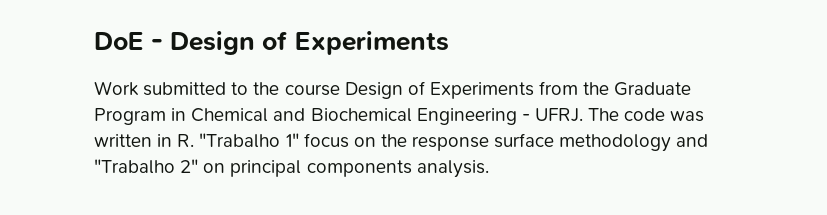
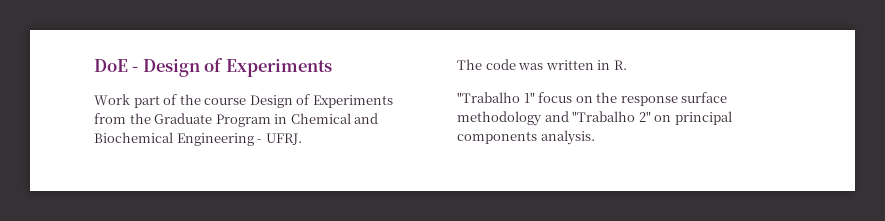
- Work submitted to the course Design of Experiments from the Graduate Program in Chemical and Biochemical Engineering - UFRJ. The code was written in R. "Trabalho 1" focus on the response surface methodology and "Trabalho 2" on principal components analysis.
+ Work part of the course Design of Experiments from the Graduate Program in Chemical and Biochemical Engineering - UFRJ.
+ The code was written in R.
+ "Trabalho 1" focus on the response surface methodology and "Trabalho 2" on principal components analysis.

